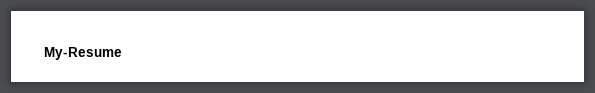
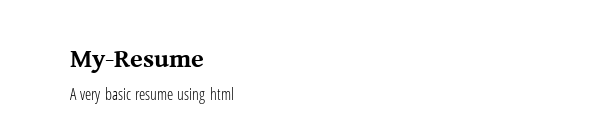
+ A very basic resume using html

